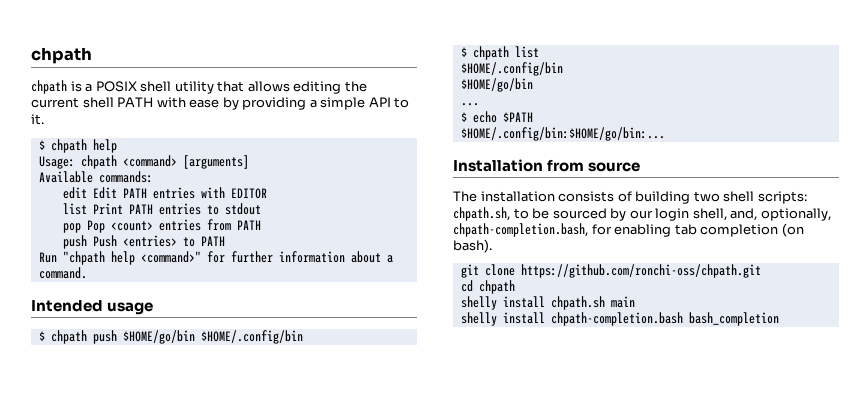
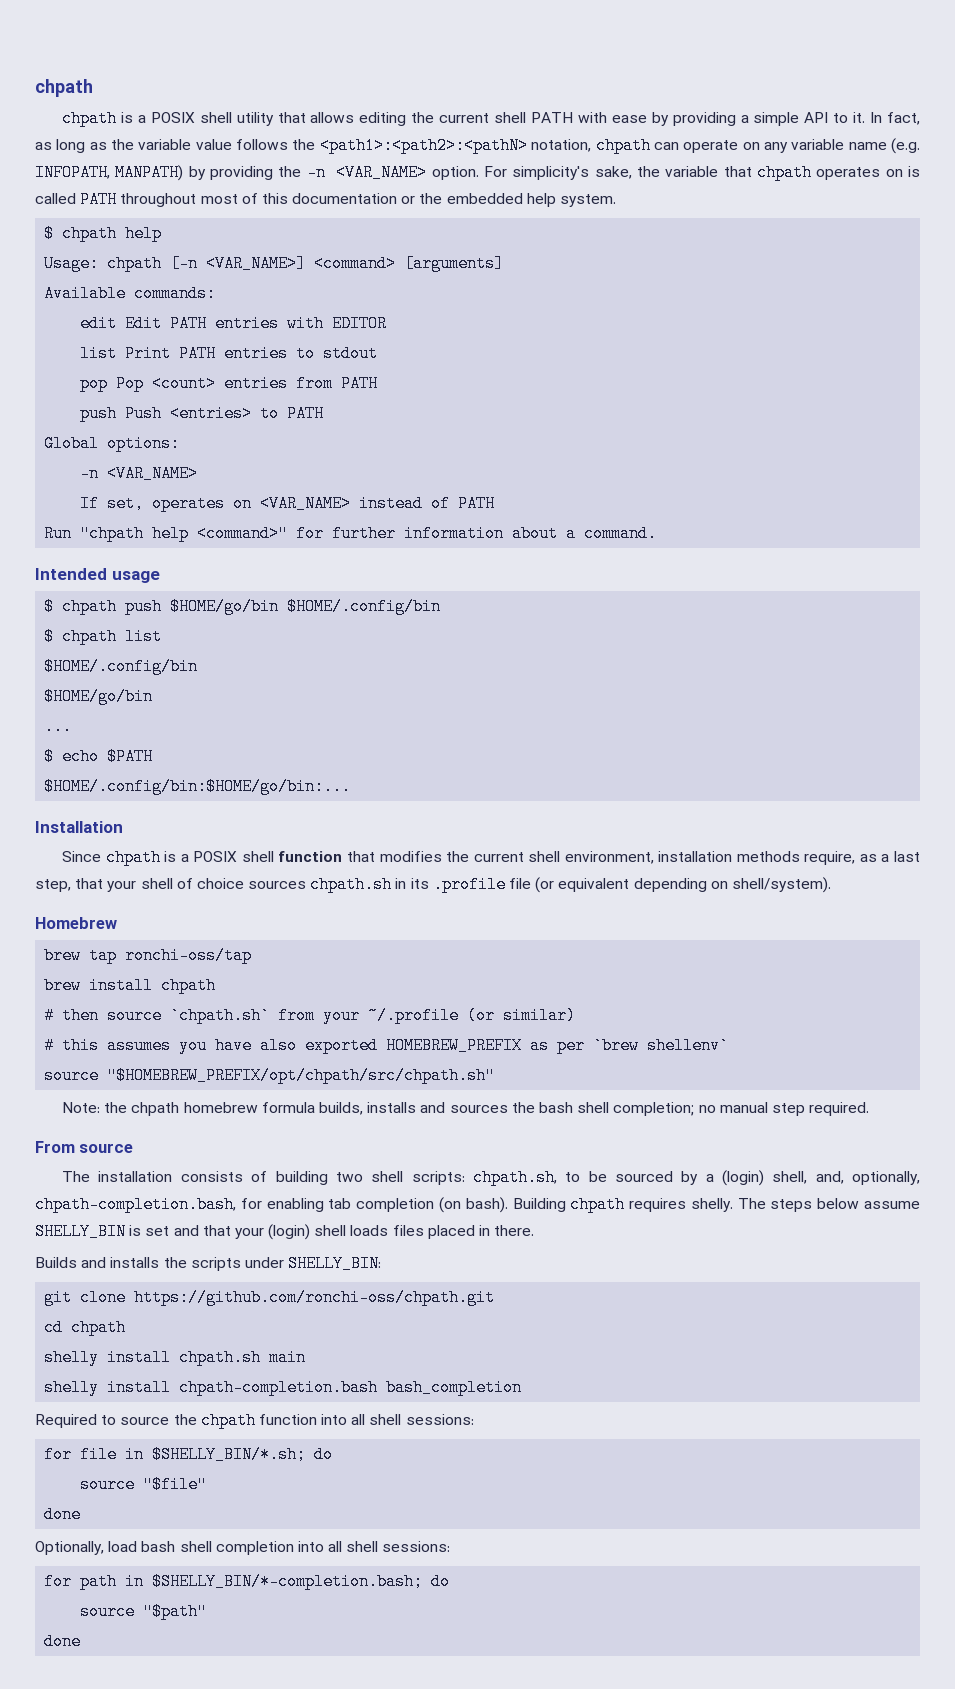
+ In fact, as long as the variable value follows the <path1>:<path2>:<pathN> notation, chpath can operate on any variable name (e.g. INFOPATH, MANPATH) by providing the -n <VAR_NAME> option. For simplicity's sake, the variable that chpath operates on is called PATH throughout most of this documentation or the embedded help system.
- Usage: chpath <command> [arguments]
+ Usage: chpath [-n <VAR_NAME>] <command> [arguments]
+ Global options:
+ -n <VAR_NAME>
+ If set, operates on <VAR_NAME> instead of PATH
- Installation from source
+ Installation
+ Since chpath is a POSIX shell function that modifies the current shell environment, installation methods require, as a last step, that your shell of choice sources chpath.sh in its .profile file (or equivalent depending on shell/system).
+ Homebrew
+ brew tap ronchi-oss/tap
+ brew install chpath
+ # then source `chpath.sh` from your ~/.profile (or similar)
+ # this assumes you have also exported HOMEBREW_PREFIX as per `brew shellenv`
+ source "$HOMEBREW_PREFIX/opt/chpath/src/chpath.sh"
+ Note: the chpath homebrew formula builds, installs and sources the bash shell completion; no manual step required.
+ From source
- The installation consists of building two shell scripts: chpath.sh, to be sourced by our login shell, and, optionally, chpath-completion.bash, for enabling tab completion (on bash).
+ The installation consists of building two shell scripts: chpath.sh, to be sourced by a (login) shell, and, optionally, chpath-completion.bash, for enabling tab completion (on bash). Building chpath requires shelly. The steps below assume SHELLY_BIN is set and that your (login) shell loads files placed in there.
+ Builds and installs the scripts under SHELLY_BIN:
+ Required to source the chpath function into all shell sessions:
+ for file in $SHELLY_BIN/*.sh; do
+ source "$file"
+ done
+ Optionally, load bash shell completion into all shell sessions:
+ for path in $SHELLY_BIN/*-completion.bash; do
+ source "$path"
+ done

